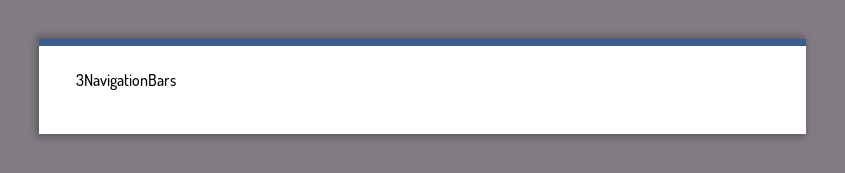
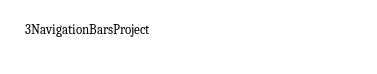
- 3NavigationBars
+ 3NavigationBarsProject

